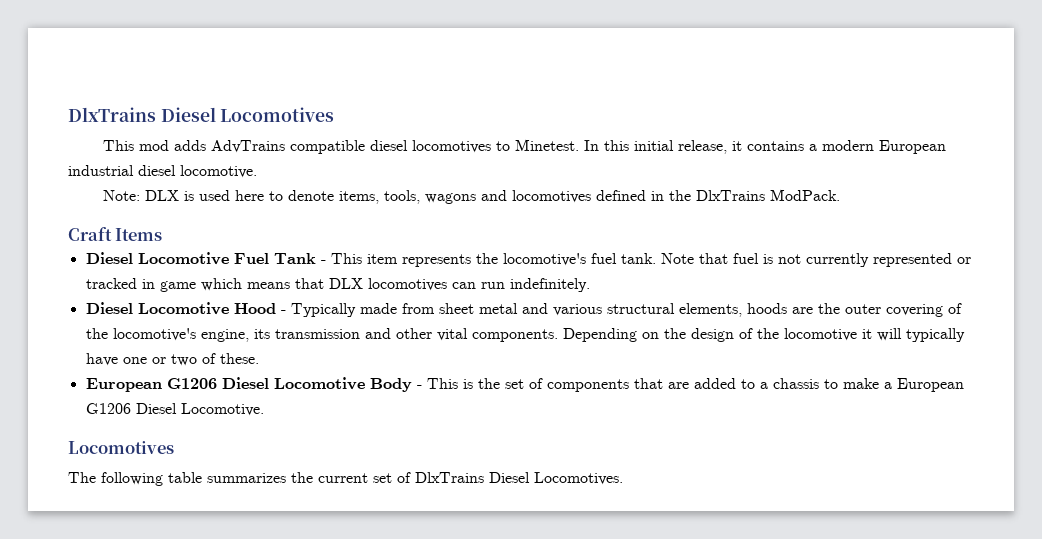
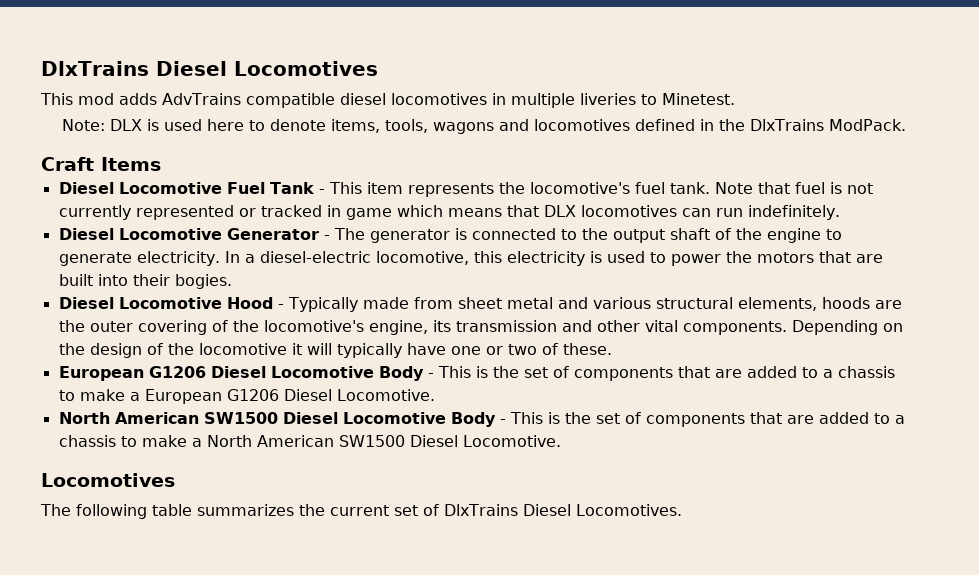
- This mod adds AdvTrains compatible diesel locomotives to Minetest. In this initial release, it contains a modern European industrial diesel locomotive.
+ This mod adds AdvTrains compatible diesel locomotives in multiple liveries to Minetest.
+ Diesel Locomotive Generator - The generator is connected to the output shaft of the engine to generate electricity. In a diesel-electric locomotive, this electricity is used to power the motors that are built into their bogies.
+ North American SW1500 Diesel Locomotive Body - This is the set of components that are added to a chassis to make a North American SW1500 Diesel Locomotive.

